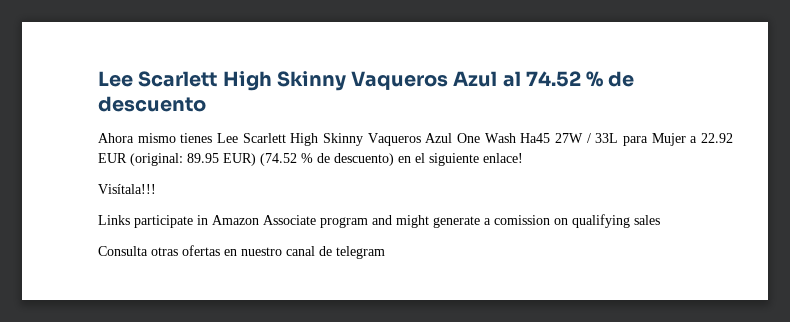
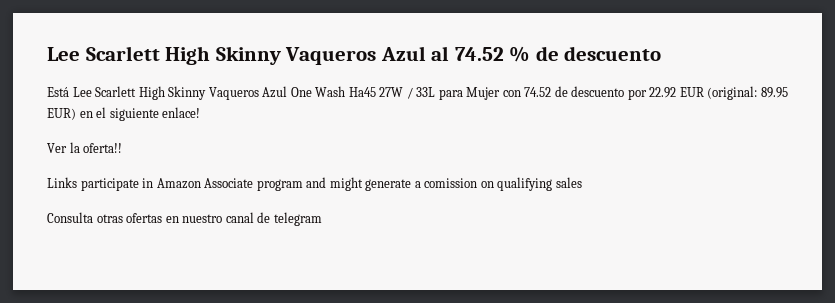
- Ahora mismo tienes Lee Scarlett High Skinny Vaqueros Azul One Wash Ha45 27W / 33L para Mujer a 22.92 EUR (original: 89.95 EUR) (74.52 % de descuento) en el siguiente enlace!
+ Está Lee Scarlett High Skinny Vaqueros Azul One Wash Ha45 27W / 33L para Mujer con 74.52 de descuento por 22.92 EUR (original: 89.95 EUR) en el siguiente enlace!
- Visítala!!!
+ Ver la oferta!!

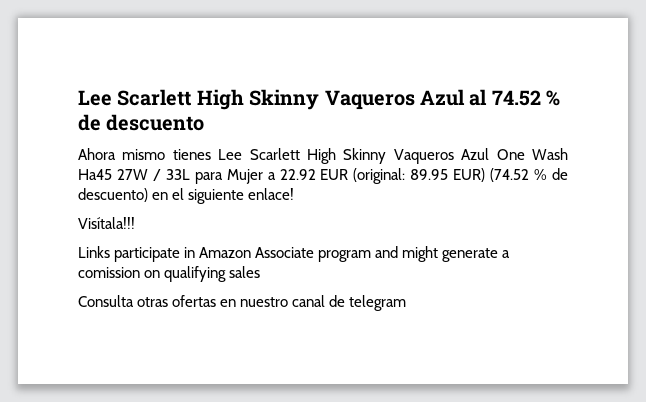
- Está Lee Scarlett High Skinny Vaqueros Azul One Wash Ha45 27W / 33L para Mujer con 74.52 de descuento por 22.92 EUR (original: 89.95 EUR) en el siguiente enlace!
+ Ahora mismo tienes Lee Scarlett High Skinny Vaqueros Azul One Wash Ha45 27W / 33L para Mujer a 22.92 EUR (original: 89.95 EUR) (74.52 % de descuento) en el siguiente enlace!
- Ver la oferta!!
+ Visítala!!!

